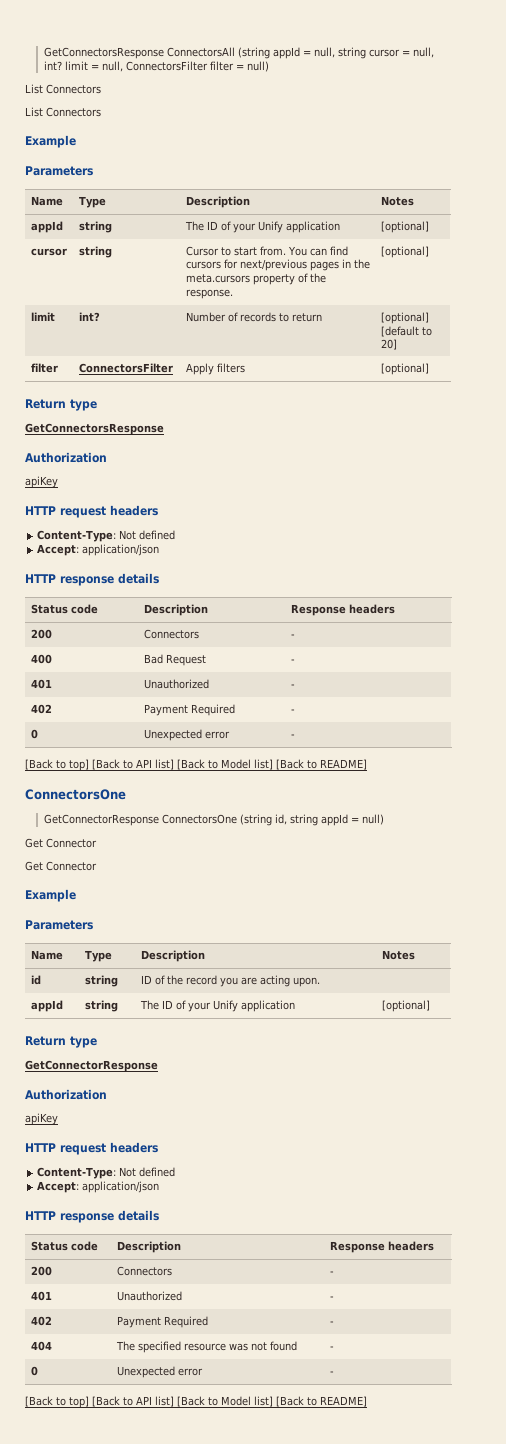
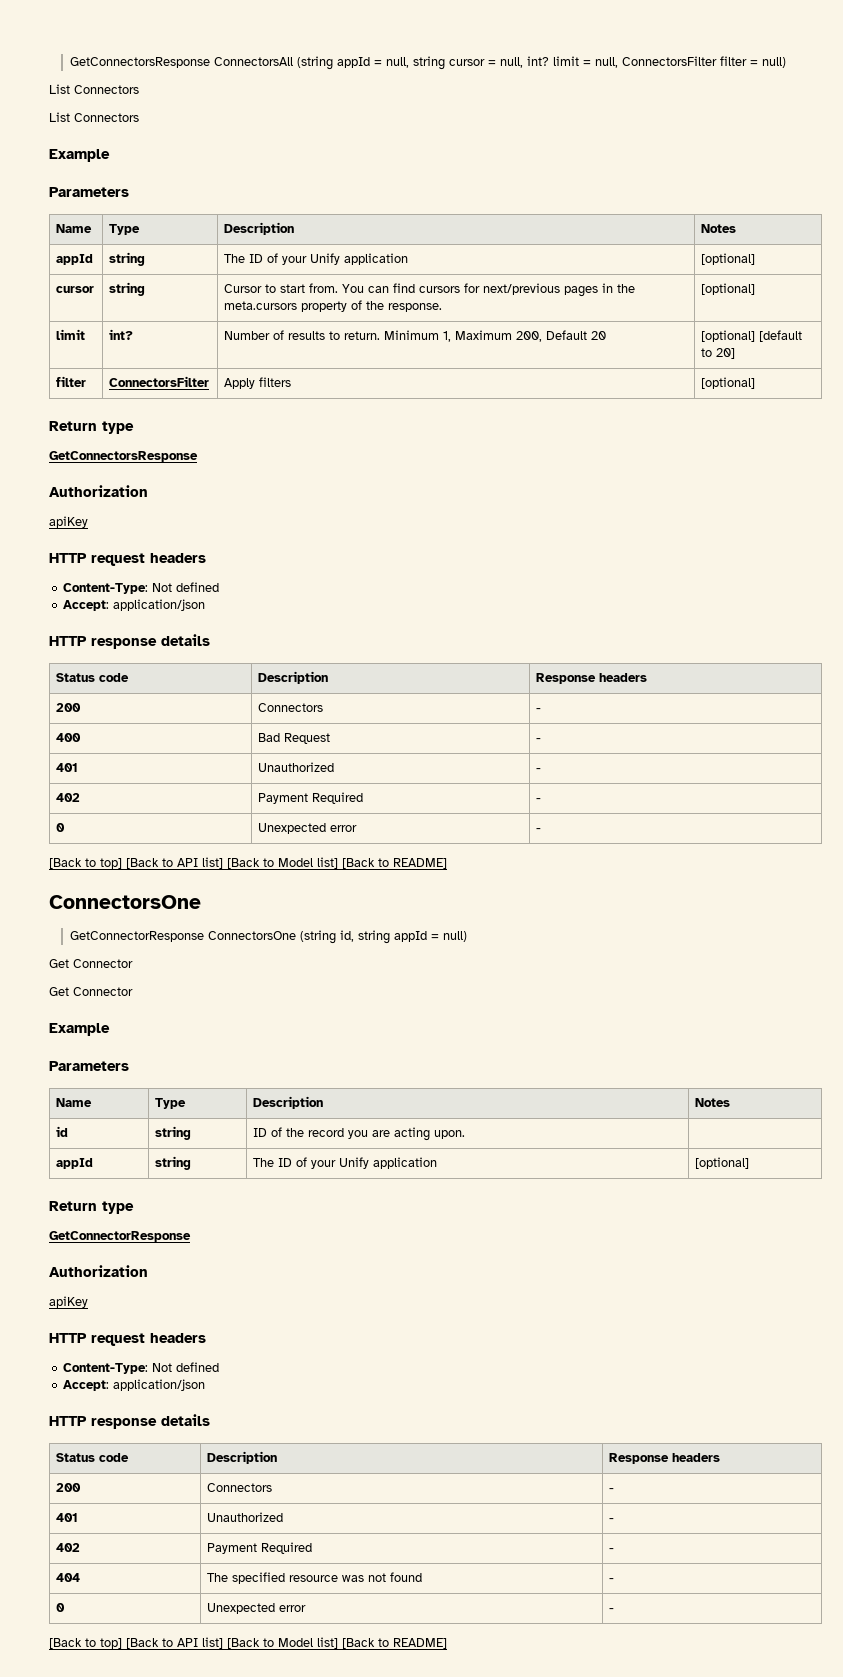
- limit | int? | Number of records to return | [optional] [default to 20]
+ limit | int? | Number of results to return. Minimum 1, Maximum 200, Default 20 | [optional] [default to 20]

